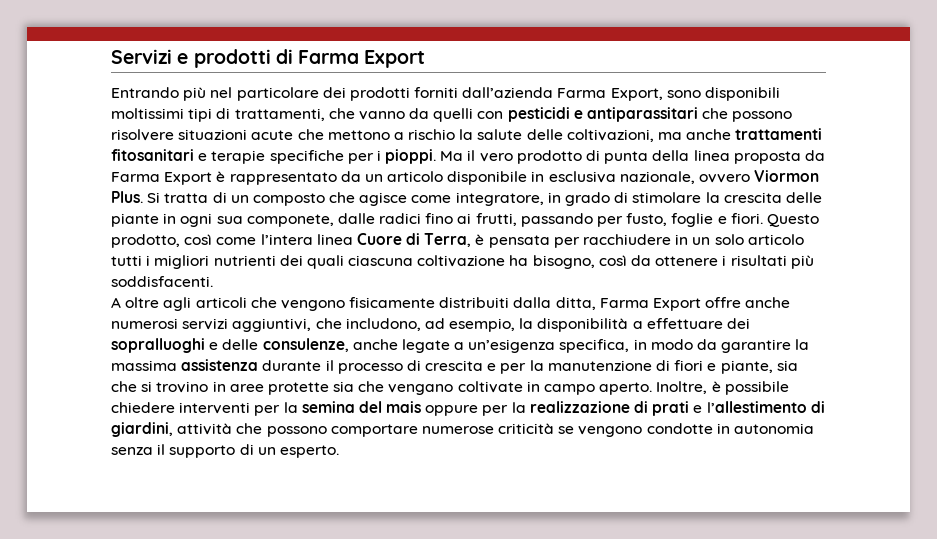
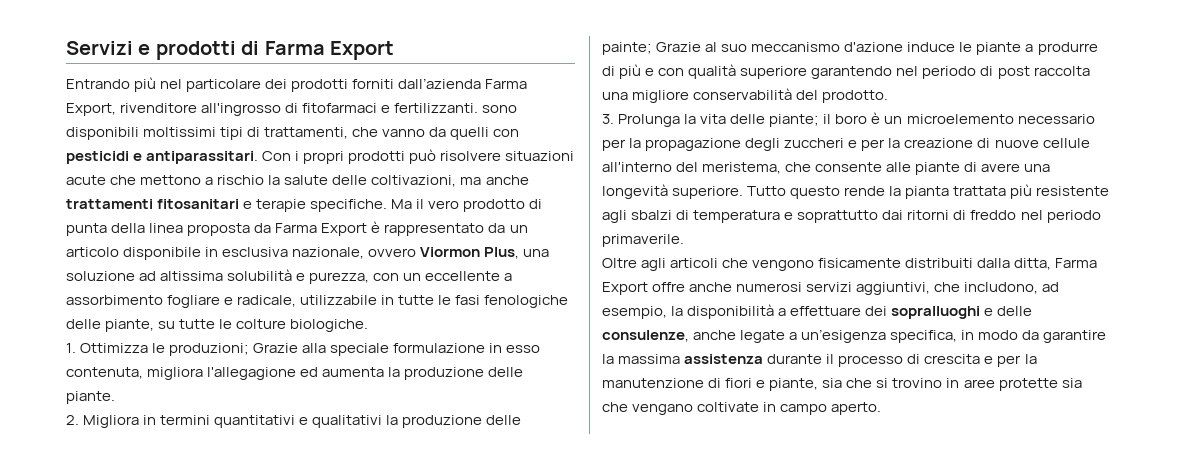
- Entrando più nel particolare dei prodotti forniti dall’azienda Farma Export, sono disponibili moltissimi tipi di trattamenti, che vanno da quelli con pesticidi e antiparassitari che possono risolvere situazioni acute che mettono a rischio la salute delle coltivazioni, ma anche trattamenti fitosanitari e terapie specifiche per i pioppi.
+ Entrando più nel particolare dei prodotti forniti dall’azienda Farma Export, rivenditore all'ingrosso di fitofarmaci e fertilizzanti. sono disponibili moltissimi tipi di trattamenti, che vanno da quelli con pesticidi e antiparassitari. Con i propri prodotti può risolvere situazioni acute che mettono a rischio la salute delle coltivazioni, ma anche trattamenti fitosanitari e terapie specifiche.
- Ma il vero prodotto di punta della linea proposta da Farma Export è rappresentato da un articolo disponibile in esclusiva nazionale, ovvero Viormon Plus. Si tratta di un composto che agisce come integratore, in grado di stimolare la crescita delle piante in ogni sua componete, dalle radici fino ai frutti, passando per fusto, foglie e fiori. Questo prodotto, così come l’intera linea Cuore di Terra, è pensata per racchiudere in un solo articolo tutti i migliori nutrienti dei quali ciascuna coltivazione ha bisogno, così da ottenere i risultati più soddisfacenti.
- A oltre agli articoli che vengono fisicamente distribuiti dalla ditta, Farma Export offre anche numerosi servizi aggiuntivi, che includono, ad esempio, la disponibilità a effettuare dei sopralluoghi e delle consulenze, anche legate a un’esigenza specifica, in modo da garantire la massima assistenza durante il processo di crescita e per la manutenzione di fiori e piante, sia che si trovino in aree protette sia che vengano coltivate in campo aperto. Inoltre, è possibile chiedere interventi per la semina del mais oppure per la realizzazione di prati e l’allestimento di giardini, attività che possono comportare numerose criticità se vengono condotte in autonomia senza il supporto di un esperto.
+ Ma il vero prodotto di punta della linea proposta da Farma Export è rappresentato da un articolo disponibile in esclusiva nazionale, ovvero Viormon Plus, una soluzione ad altissima solubilità e purezza, con un eccellente a assorbimento fogliare e radicale, utilizzabile in tutte le fasi fenologiche delle piante, su tutte le colture biologiche.
+ 1. Ottimizza le produzioni; Grazie alla speciale formulazione in esso contenuta, migliora l'allegagione ed aumenta la produzione delle piante.
+ 2. Migliora in termini quantitativi e qualitativi la produzione delle painte; Grazie al suo meccanismo d'azione induce le piante a produrre di più e con qualità superiore garantendo nel periodo di post raccolta una migliore conservabilità del prodotto.
+ 3. Prolunga la vita delle piante; il boro è un microelemento necessario per la propagazione degli zuccheri e per la creazione di nuove cellule all'interno del meristema, che consente alle piante di avere una longevità superiore. Tutto questo rende la pianta trattata più resistente agli sbalzi di temperatura e soprattutto dai ritorni di freddo nel periodo primaverile.
+ Oltre agli articoli che vengono fisicamente distribuiti dalla ditta, Farma Export offre anche numerosi servizi aggiuntivi, che includono, ad esempio, la disponibilità a effettuare dei sopralluoghi e delle consulenze, anche legate a un’esigenza specifica, in modo da garantire la massima assistenza durante il processo di crescita e per la manutenzione di fiori e piante, sia che si trovino in aree protette sia che vengano coltivate in campo aperto.

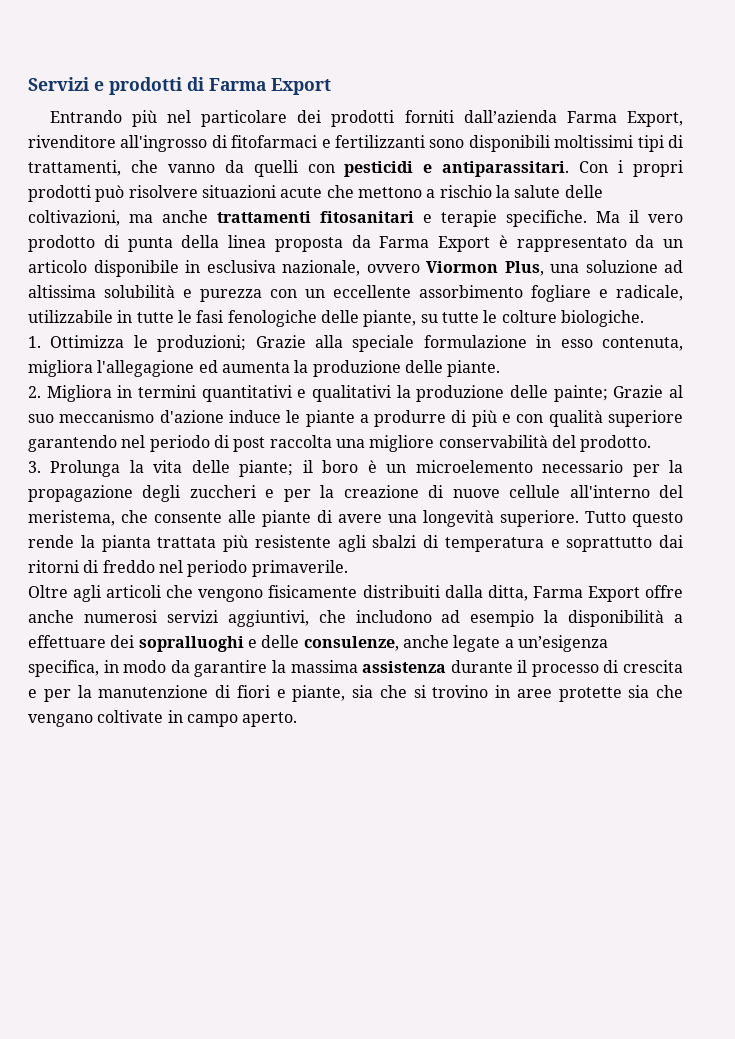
- Entrando più nel particolare dei prodotti forniti dall’azienda Farma Export, rivenditore all'ingrosso di fitofarmaci e fertilizzanti. sono disponibili moltissimi tipi di trattamenti, che vanno da quelli con pesticidi e antiparassitari.
+ Entrando più nel particolare dei prodotti forniti dall’azienda Farma Export, rivenditore all'ingrosso di fitofarmaci e fertilizzanti sono disponibili moltissimi tipi di trattamenti, che vanno da quelli con pesticidi e antiparassitari.
- Ma il vero prodotto di punta della linea proposta da Farma Export è rappresentato da un articolo disponibile in esclusiva nazionale, ovvero Viormon Plus, una soluzione ad altissima solubilità e purezza, con un eccellente a assorbimento fogliare e radicale, utilizzabile in tutte le fasi fenologiche delle piante, su tutte le colture biologiche.
+ Ma il vero prodotto di punta della linea proposta da Farma Export è rappresentato da un articolo disponibile in esclusiva nazionale, ovvero Viormon Plus, una soluzione ad altissima solubilità e purezza con un eccellente assorbimento fogliare e radicale, utilizzabile in tutte le fasi fenologiche delle piante, su tutte le colture biologiche.
- Oltre agli articoli che vengono fisicamente distribuiti dalla ditta, Farma Export offre anche numerosi servizi aggiuntivi, che includono, ad esempio, la disponibilità a effettuare dei sopralluoghi e delle consulenze, anche legate a un’esigenza specifica, in modo da garantire la massima assistenza durante il processo di crescita e per la manutenzione di fiori e piante, sia che si trovino in aree protette sia che vengano coltivate in campo aperto.
+ Oltre agli articoli che vengono fisicamente distribuiti dalla ditta, Farma Export offre anche numerosi servizi aggiuntivi, che includono ad esempio la disponibilità a effettuare dei sopralluoghi e delle consulenze, anche legate a un’esigenza specifica, in modo da garantire la massima assistenza durante il processo di crescita e per la manutenzione di fiori e piante, sia che si trovino in aree protette sia che vengano coltivate in campo aperto.

